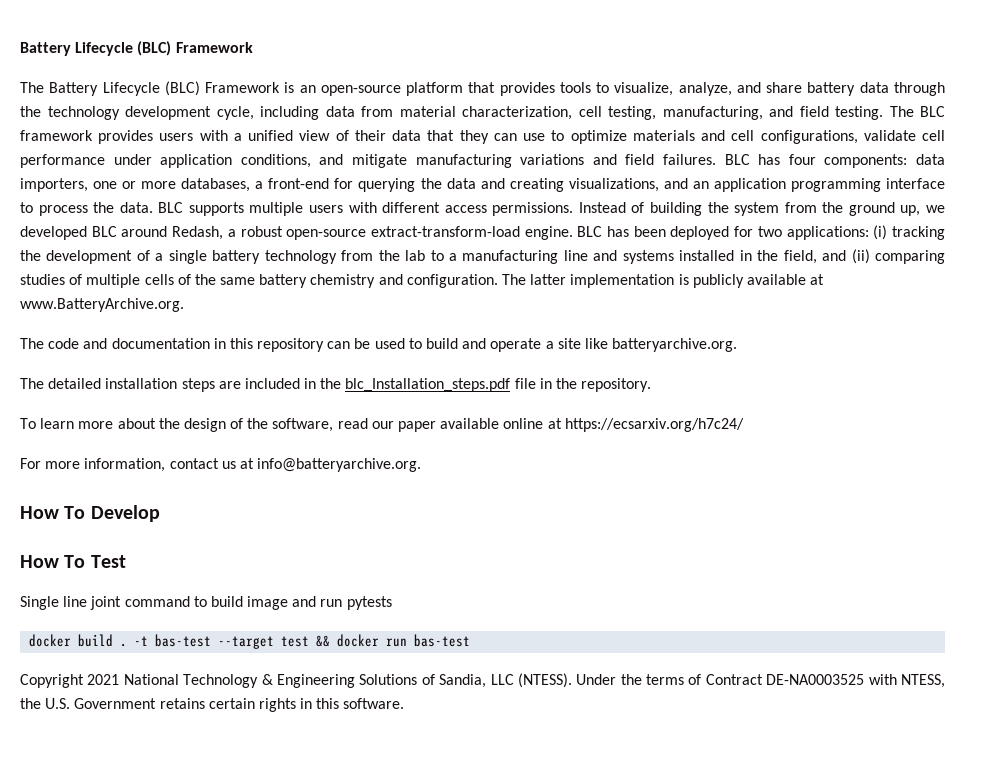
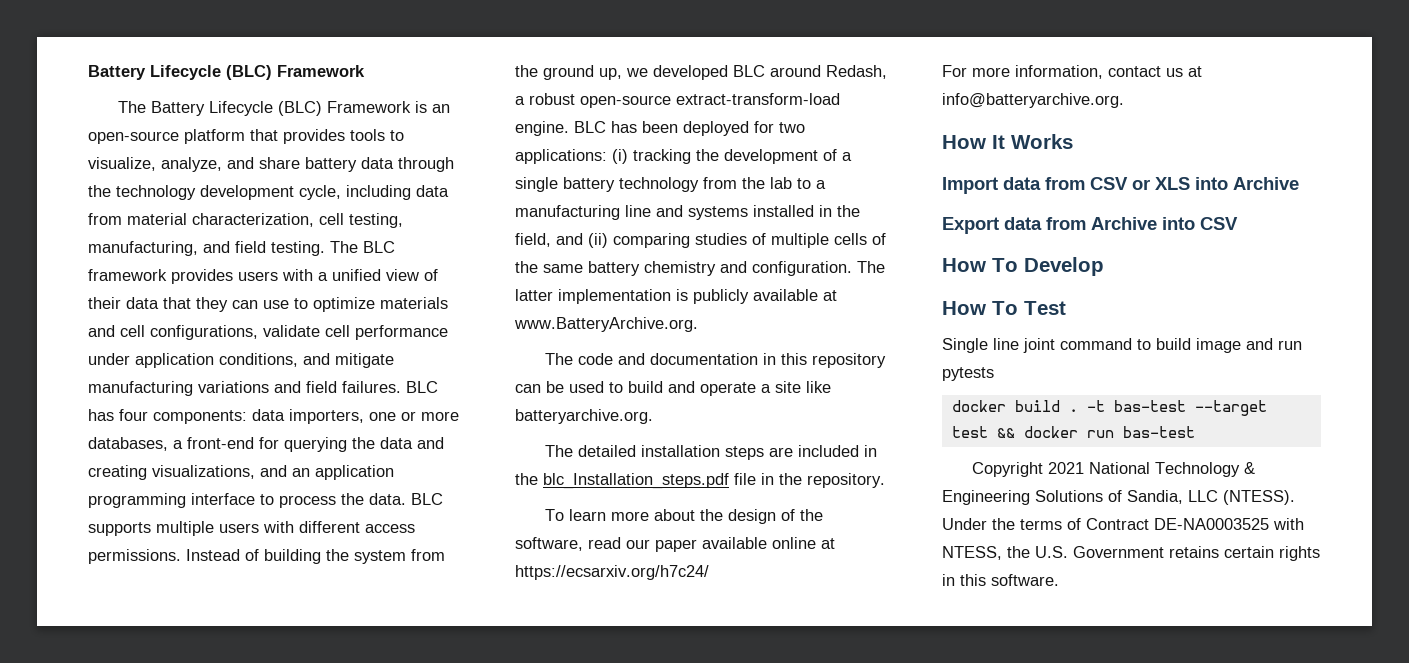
+ How It Works
+ Import data from CSV or XLS into Archive
+ Export data from Archive into CSV

